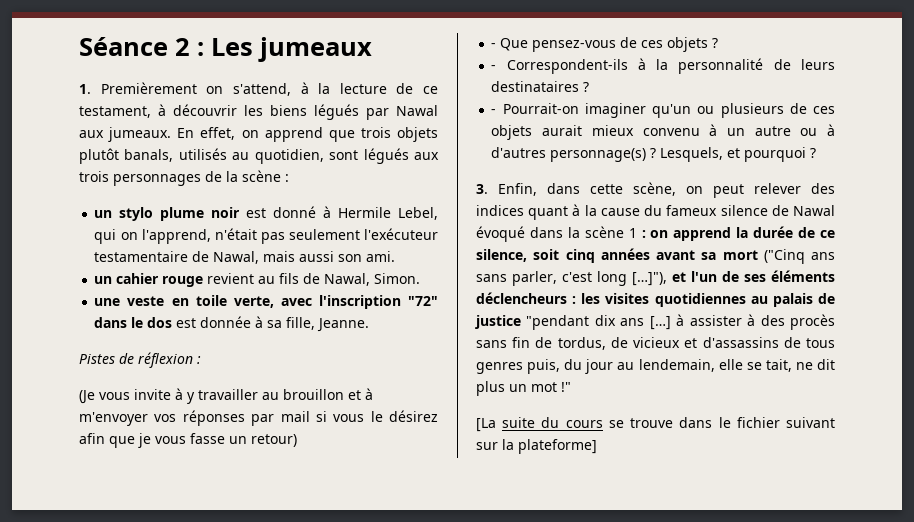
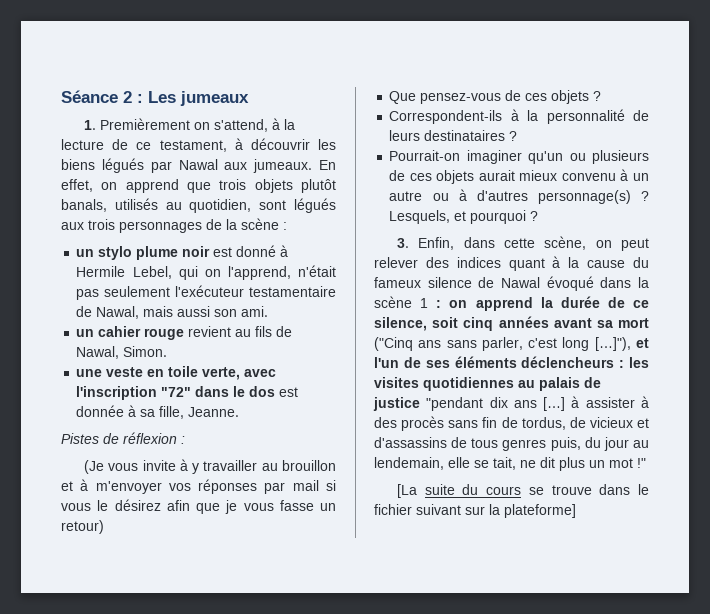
- - Que pensez-vous de ces objets ?
+ Que pensez-vous de ces objets ?
- - Correspondent-ils à la personnalité de leurs destinataires ?
+ Correspondent-ils à la personnalité de leurs destinataires ?
- - Pourrait-on imaginer qu'un ou plusieurs de ces objets aurait mieux convenu à un autre ou à d'autres personnage(s) ?
+ Pourrait-on imaginer qu'un ou plusieurs de ces objets aurait mieux convenu à un autre ou à d'autres personnage(s) ?

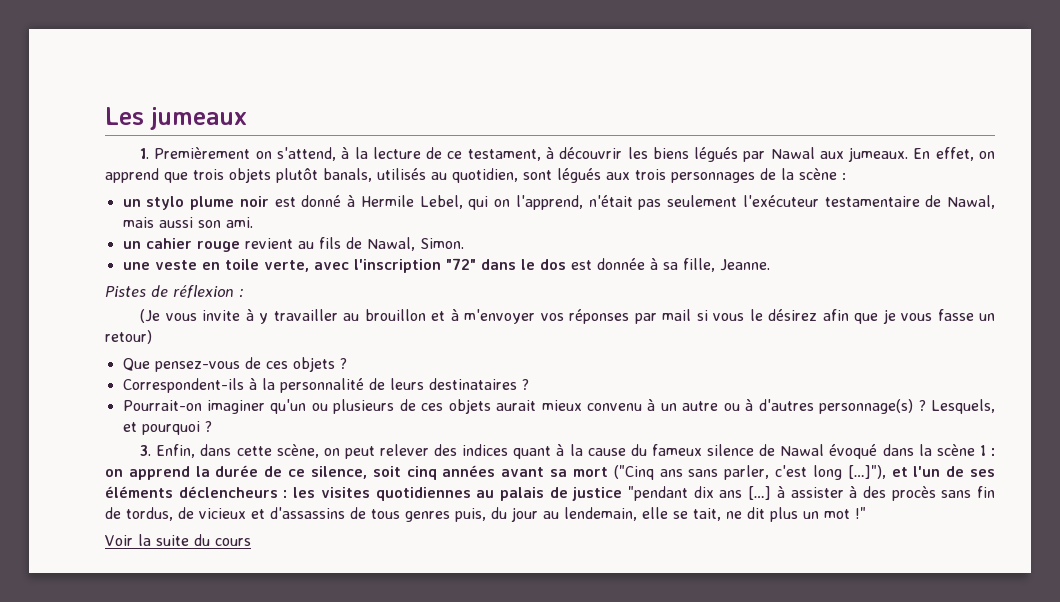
- Séance 2 : Les jumeaux
+ Les jumeaux
- [La suite du cours se trouve dans le fichier suivant sur la plateforme]
+ Voir la suite du cours

